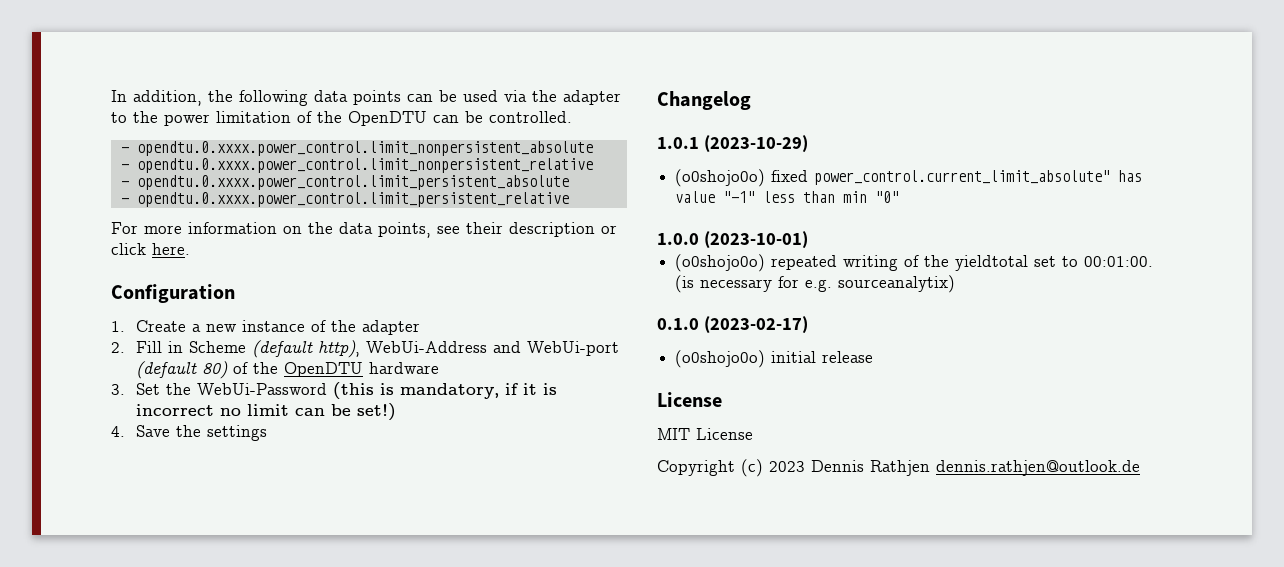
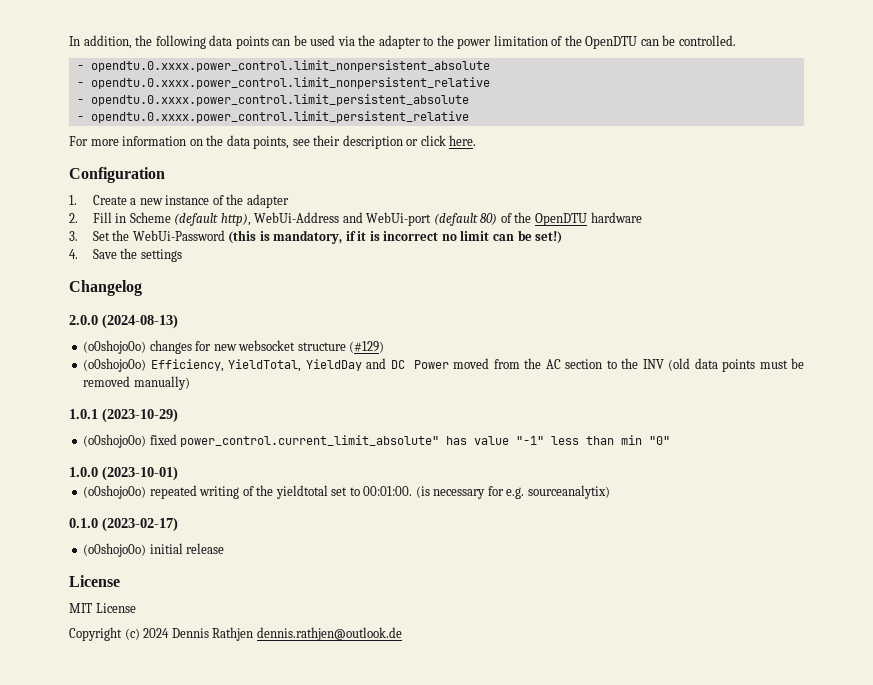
+ 2.0.0 (2024-08-13)
+ (o0shojo0o) changes for new websocket structure (#129)
+ (o0shojo0o) Efficiency, YieldTotal, YieldDay and DC Power moved from the AC section to the INV (old data points must be removed manually)
- Copyright (c) 2023 Dennis Rathjen dennis.rathjen@outlook.de
+ Copyright (c) 2024 Dennis Rathjen dennis.rathjen@outlook.de

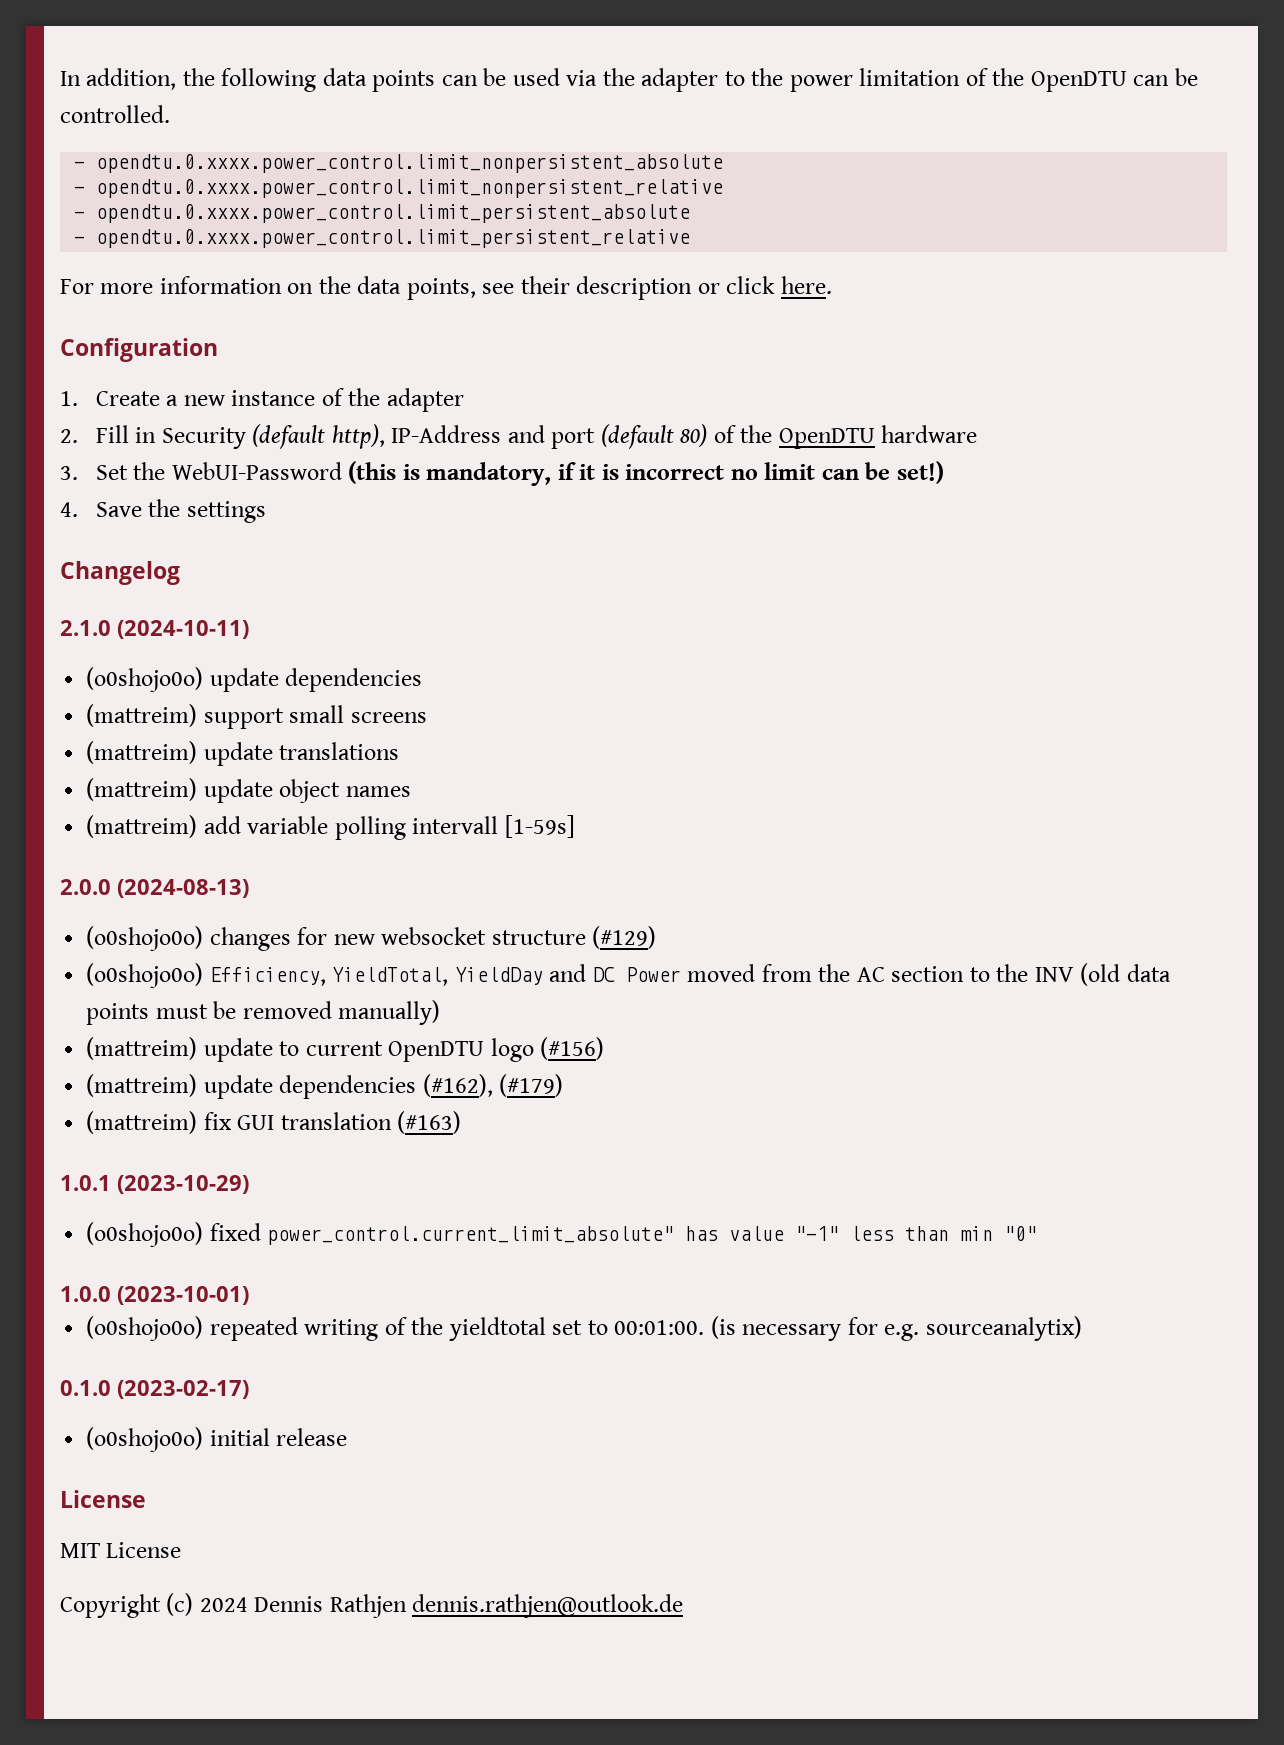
- 2. Fill in Scheme (default http), WebUi-Address and WebUi-port (default 80) of the OpenDTU hardware
+ 2. Fill in Security (default http), IP-Address and port (default 80) of the OpenDTU hardware
- 3. Set the WebUi-Password (this is mandatory, if it is incorrect no limit can be set!)
+ 3. Set the WebUI-Password (this is mandatory, if it is incorrect no limit can be set!)
+ 2.1.0 (2024-10-11)
+ (o0shojo0o) update dependencies
+ (mattreim) support small screens
+ (mattreim) update translations
+ (mattreim) update object names
+ (mattreim) add variable polling intervall [1-59s]
+ (mattreim) update to current OpenDTU logo (#156)
+ (mattreim) update dependencies (#162), (#179)
+ (mattreim) fix GUI translation (#163)

